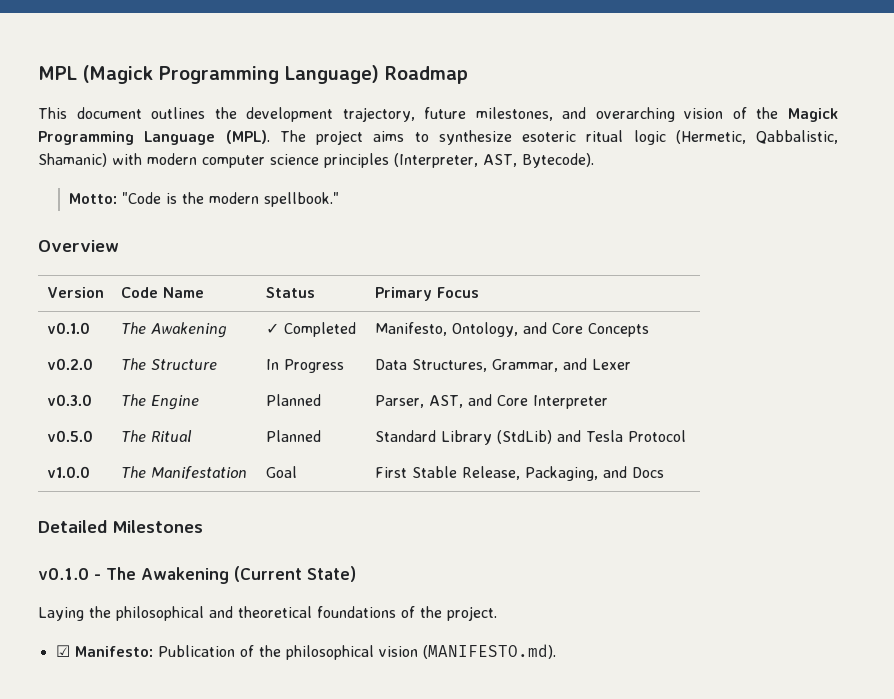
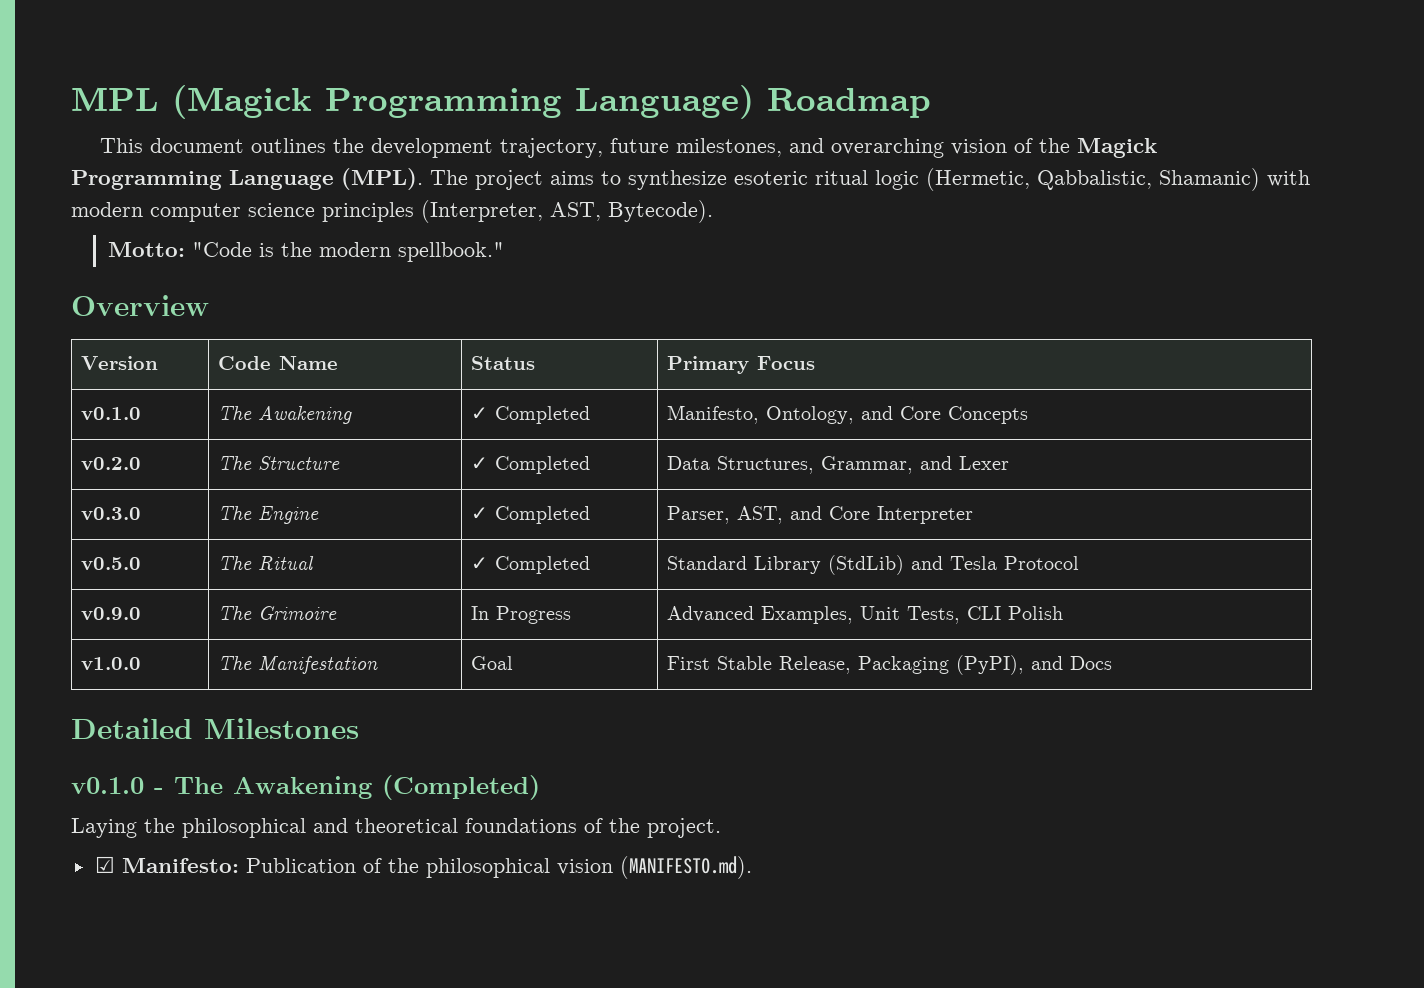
- v0.2.0 | The Structure | In Progress | Data Structures, Grammar, and Lexer
+ v0.2.0 | The Structure | ✓ Completed | Data Structures, Grammar, and Lexer
- v0.3.0 | The Engine | Planned | Parser, AST, and Core Interpreter
+ v0.3.0 | The Engine | ✓ Completed | Parser, AST, and Core Interpreter
- v0.5.0 | The Ritual | Planned | Standard Library (StdLib) and Tesla Protocol
+ v0.5.0 | The Ritual | ✓ Completed | Standard Library (StdLib) and Tesla Protocol
+ v0.9.0 | The Grimoire | In Progress | Advanced Examples, Unit Tests, CLI Polish
- v1.0.0 | The Manifestation | Goal | First Stable Release, Packaging, and Docs
+ v1.0.0 | The Manifestation | Goal | First Stable Release, Packaging (PyPI), and Docs
- v0.1.0 - The Awakening (Current State)
+ v0.1.0 - The Awakening (Completed)

